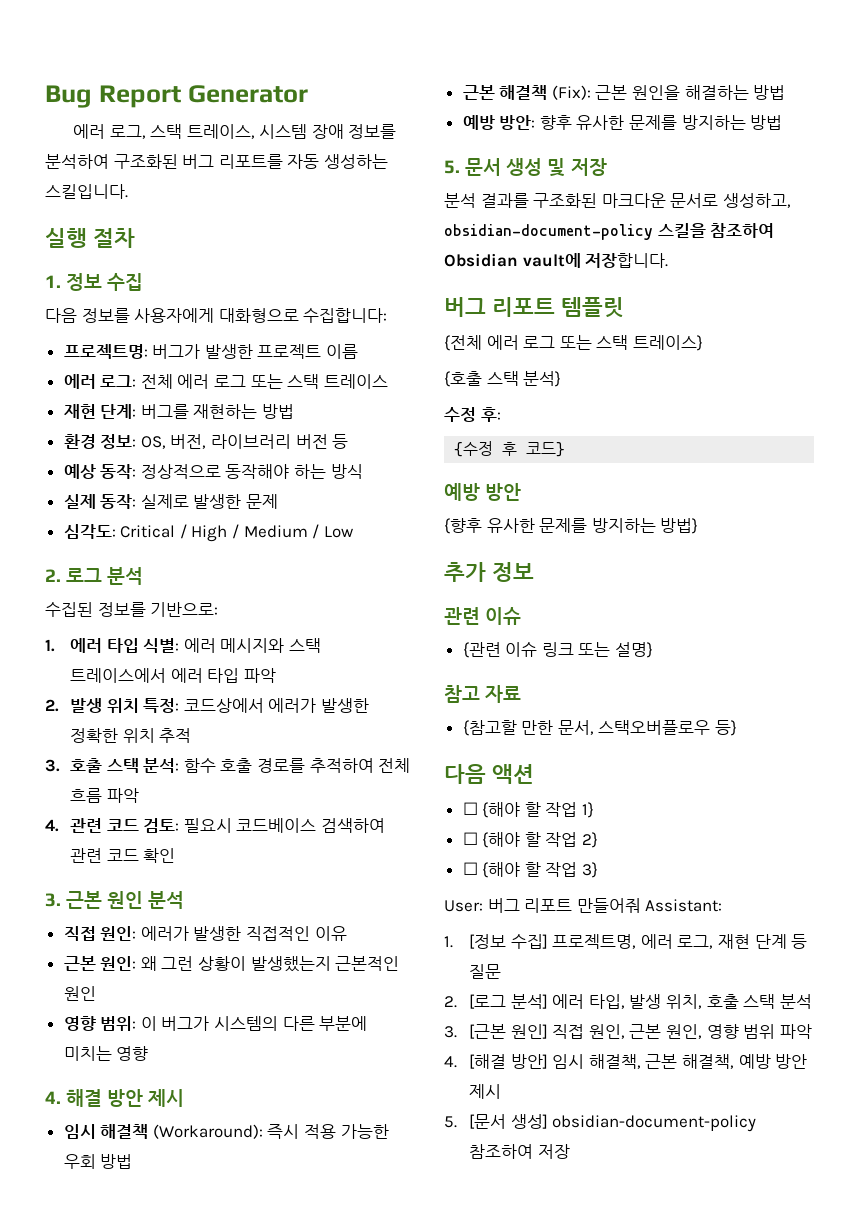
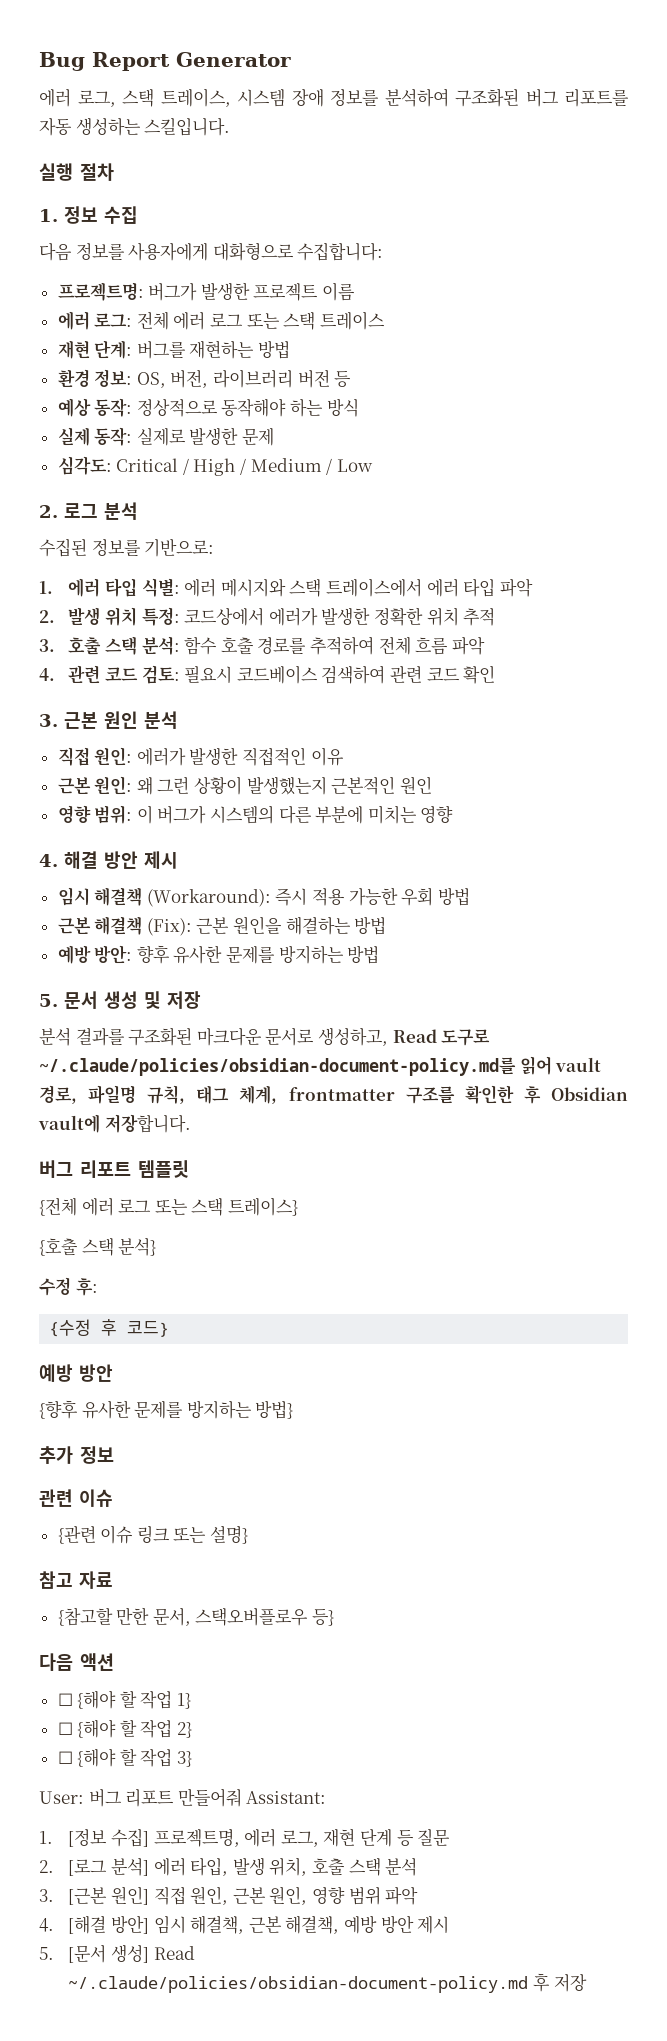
- 분석 결과를 구조화된 마크다운 문서로 생성하고, obsidian-document-policy 스킬을 참조하여 Obsidian vault에 저장합니다.
+ 분석 결과를 구조화된 마크다운 문서로 생성하고, Read 도구로 ~/.claude/policies/obsidian-document-policy.md를 읽어 vault 경로, 파일명 규칙, 태그 체계, frontmatter 구조를 확인한 후 Obsidian vault에 저장합니다.
- 5. [문서 생성] obsidian-document-policy 참조하여 저장
+ 5. [문서 생성] Read ~/.claude/policies/obsidian-document-policy.md 후 저장

